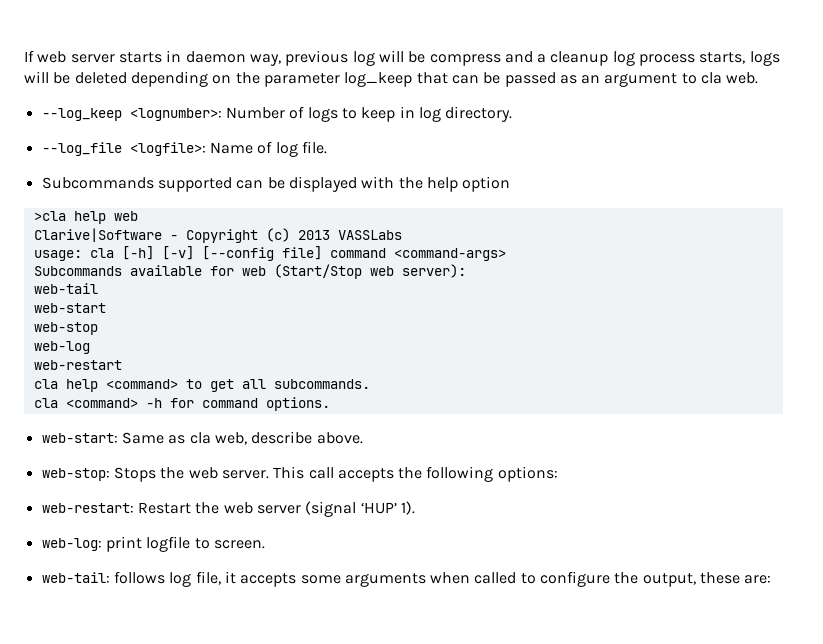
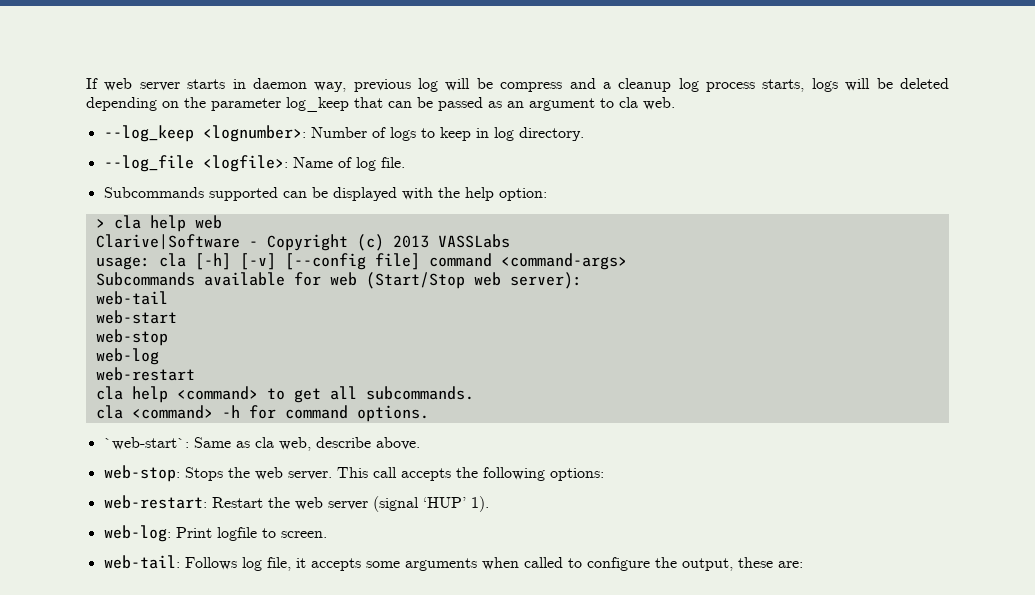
- Subcommands supported can be displayed with the help option
- >cla help web
+ Subcommands supported can be displayed with the help option:
+ > cla help web
- web-start: Same as cla web, describe above.
+ `web-start`: Same as cla web, describe above.
- web-log: print logfile to screen.
+ web-log: Print logfile to screen.
- web-tail: follows log file, it accepts some arguments when called to configure the output, these are:
+ web-tail: Follows log file, it accepts some arguments when called to configure the output, these are:

